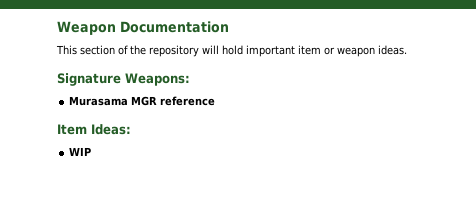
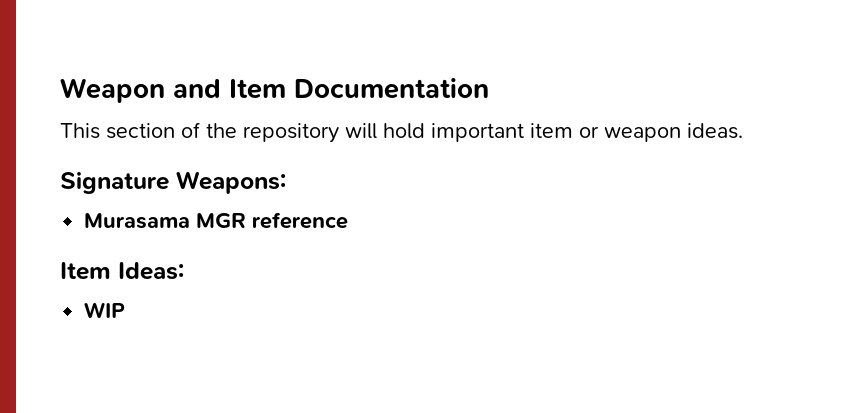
- Weapon Documentation
+ Weapon and Item Documentation

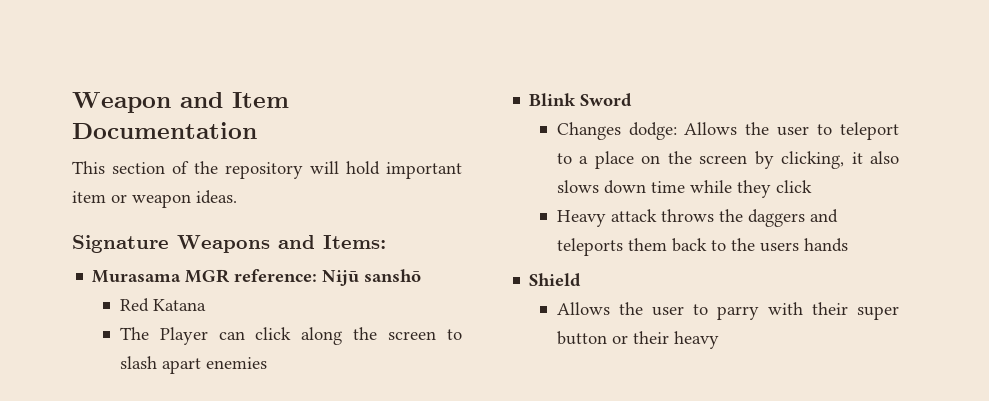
- Signature Weapons:
+ Signature Weapons and Items:
- Murasama MGR reference
- Item Ideas:
- WIP
+ Murasama MGR reference: Nijū sanshō
+ Red Katana
+ The Player can click along the screen to slash apart enemies
+ Blink Sword
+ Changes dodge: Allows the user to teleport to a place on the screen by clicking, it also slows down time while they click
+ Heavy attack throws the daggers and teleports them back to the users hands
+ Shield
+ Allows the user to parry with their super button or their heavy

